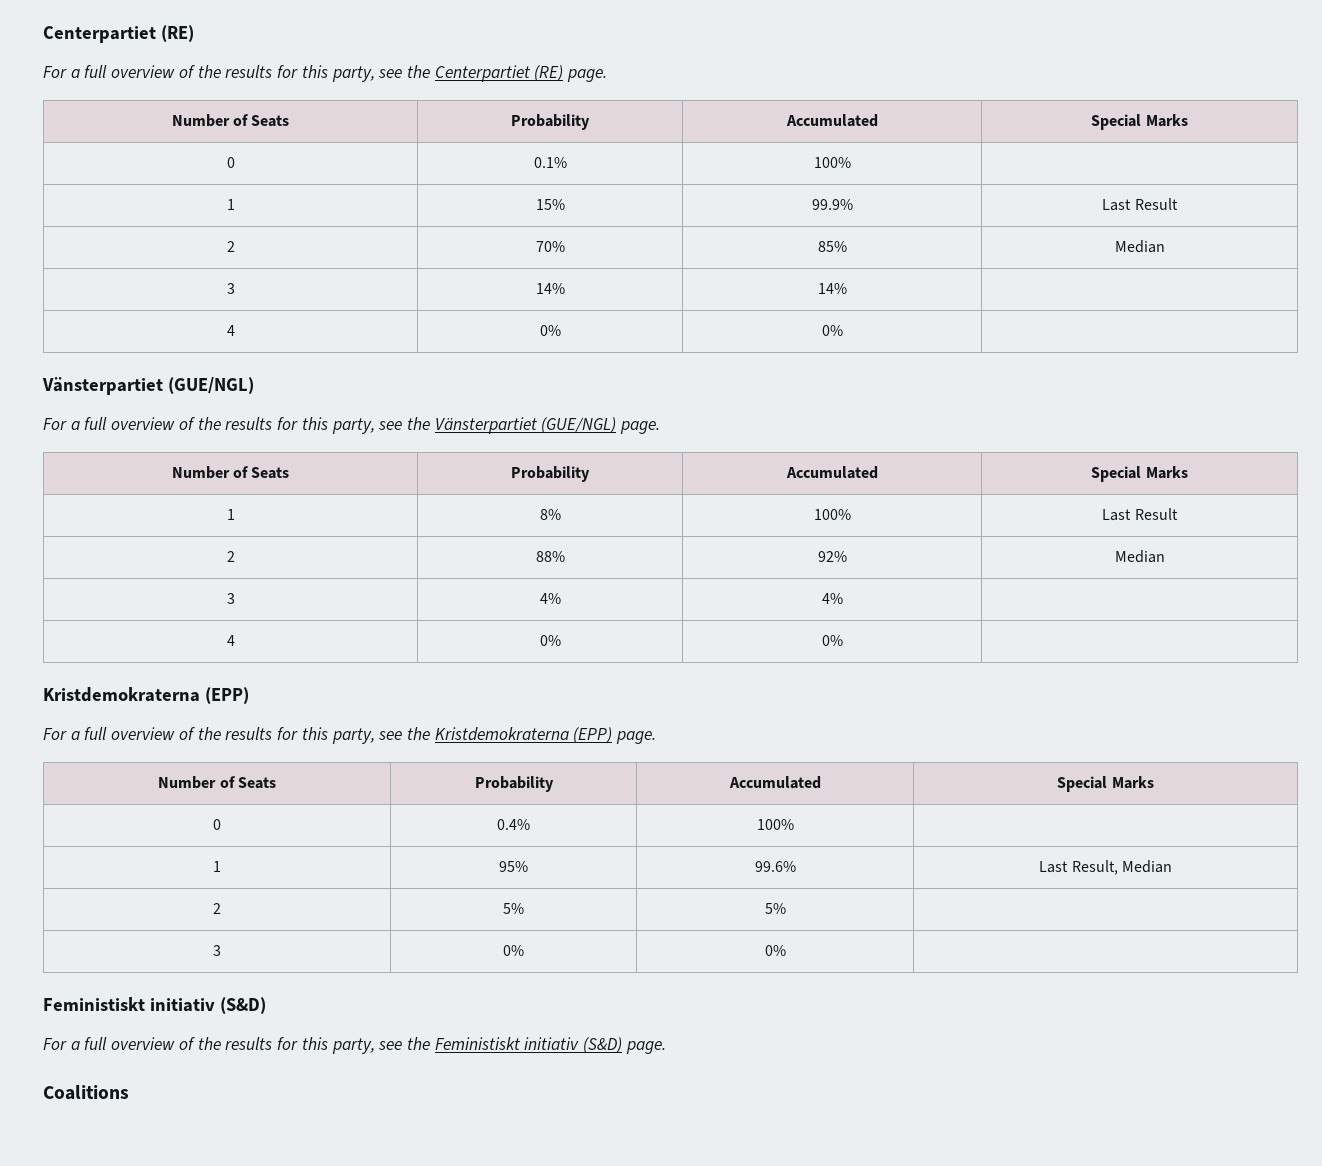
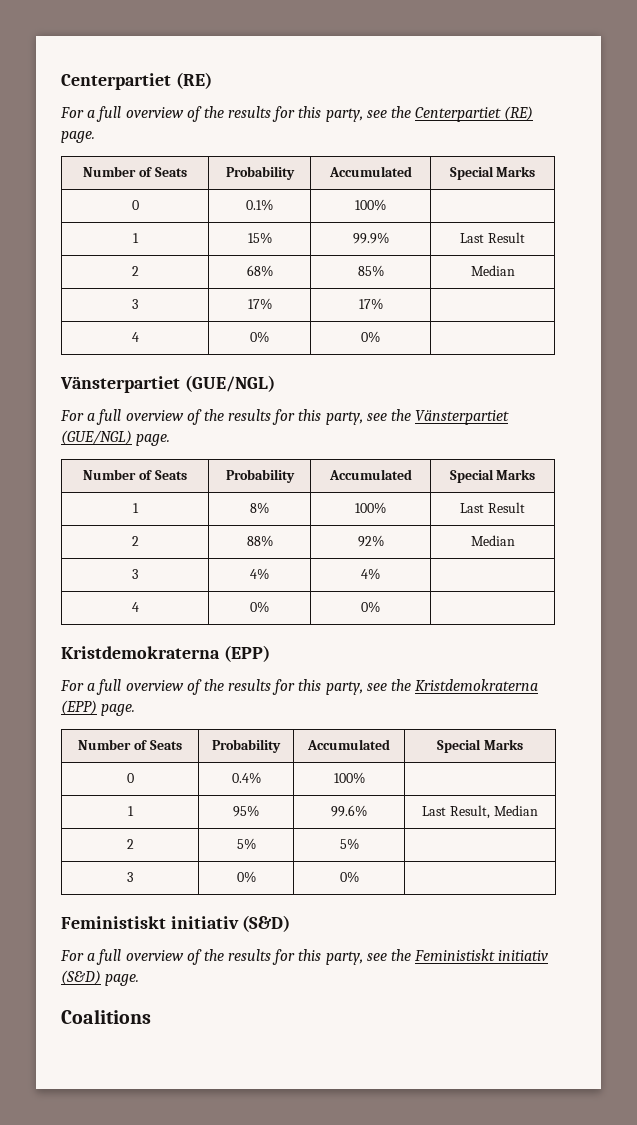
- 2 | 70% | 85% | Median
+ 2 | 68% | 85% | Median
- 3 | 14% | 14% |
+ 3 | 17% | 17% |

